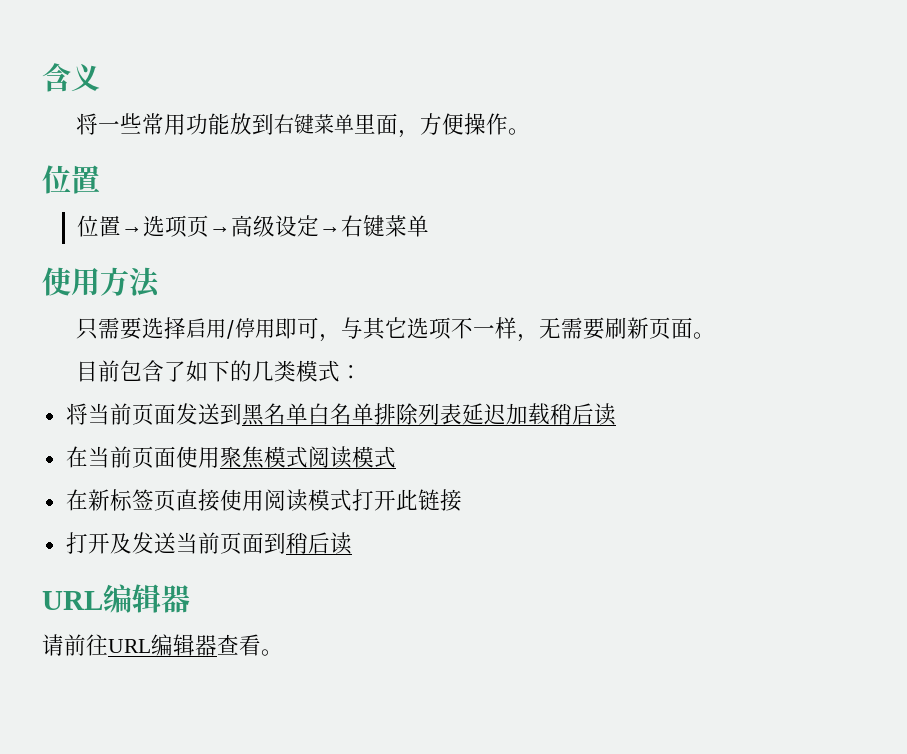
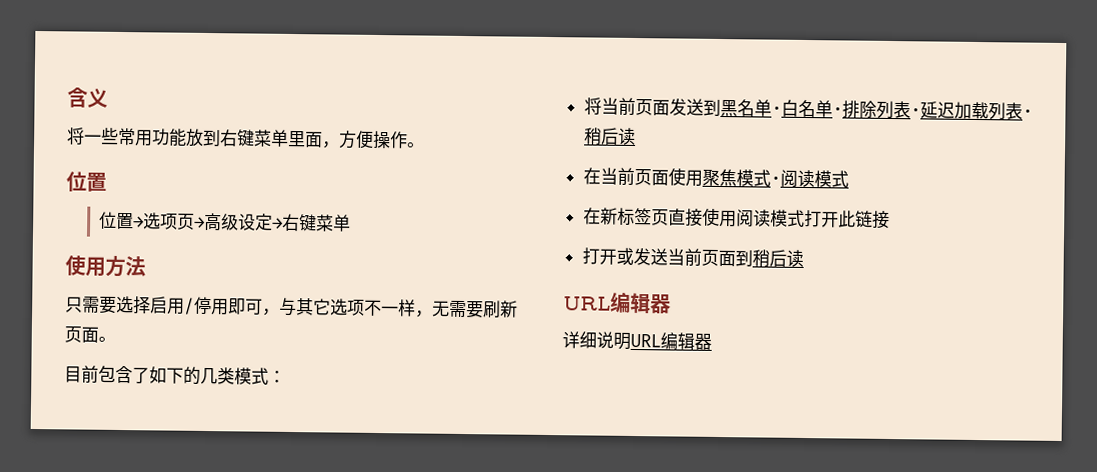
- 将当前页面发送到黑名单白名单排除列表延迟加载稍后读
+ 将当前页面发送到黑名单·白名单·排除列表·延迟加载列表·稍后读
- 在当前页面使用聚焦模式阅读模式
+ 在当前页面使用聚焦模式·阅读模式
- 打开及发送当前页面到稍后读
+ 打开或发送当前页面到稍后读
- 请前往URL编辑器查看。
+ 详细说明URL编辑器

